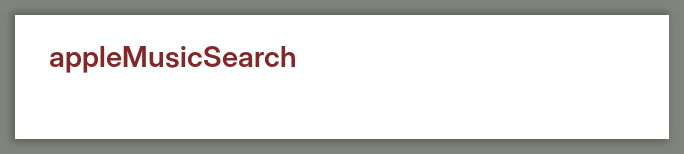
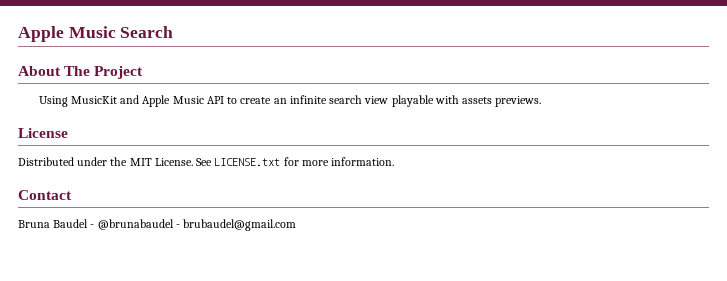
- appleMusicSearch
+ Apple Music Search
+ About The Project
+ Using MusicKit and Apple Music API to create an infinite search view playable with assets previews.
+ License
+ Distributed under the MIT License. See LICENSE.txt for more information.
+ Contact
+ Bruna Baudel - @brunabaudel - brubaudel@gmail.com

